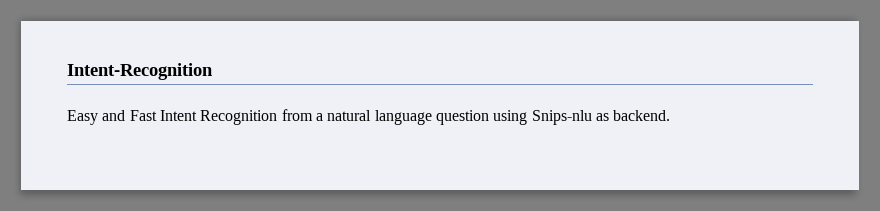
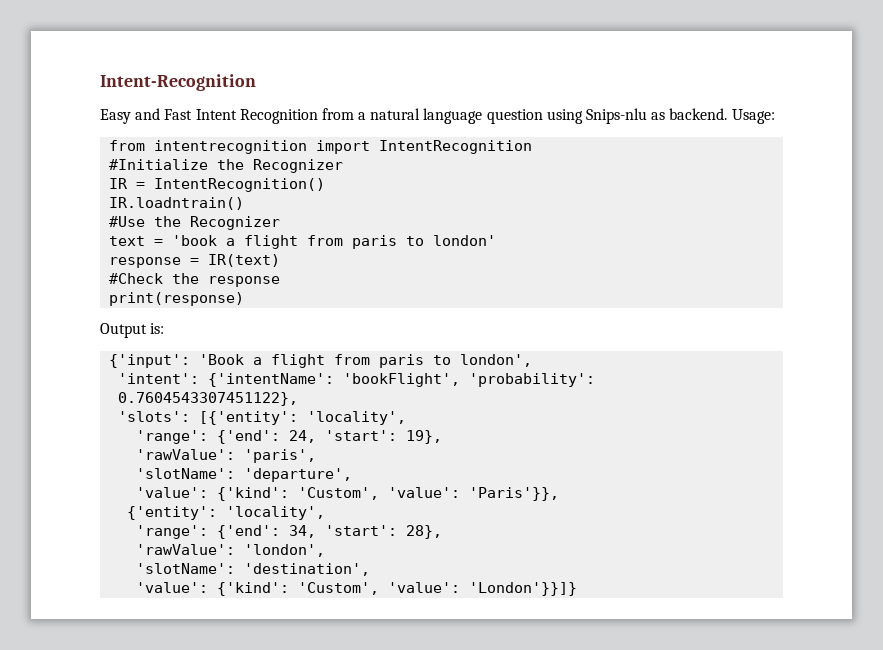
+ Usage:
+ from intentrecognition import IntentRecognition
+ #Initialize the Recognizer
+ IR = IntentRecognition()
+ IR.loadntrain()
+ #Use the Recognizer
+ text = 'book a flight from paris to london'
+ response = IR(text)
+ #Check the response
+ print(response)
+ Output is:
+ {'input': 'Book a flight from paris to london',
+ 'intent': {'intentName': 'bookFlight', 'probability': 0.7604543307451122},
+ 'slots': [{'entity': 'locality',
+ 'range': {'end': 24, 'start': 19},
+ 'rawValue': 'paris',
+ 'slotName': 'departure',
+ 'value': {'kind': 'Custom', 'value': 'Paris'}},
+ {'entity': 'locality',
+ 'range': {'end': 34, 'start': 28},
+ 'rawValue': 'london',
+ 'slotName': 'destination',
+ 'value': {'kind': 'Custom', 'value': 'London'}}]}

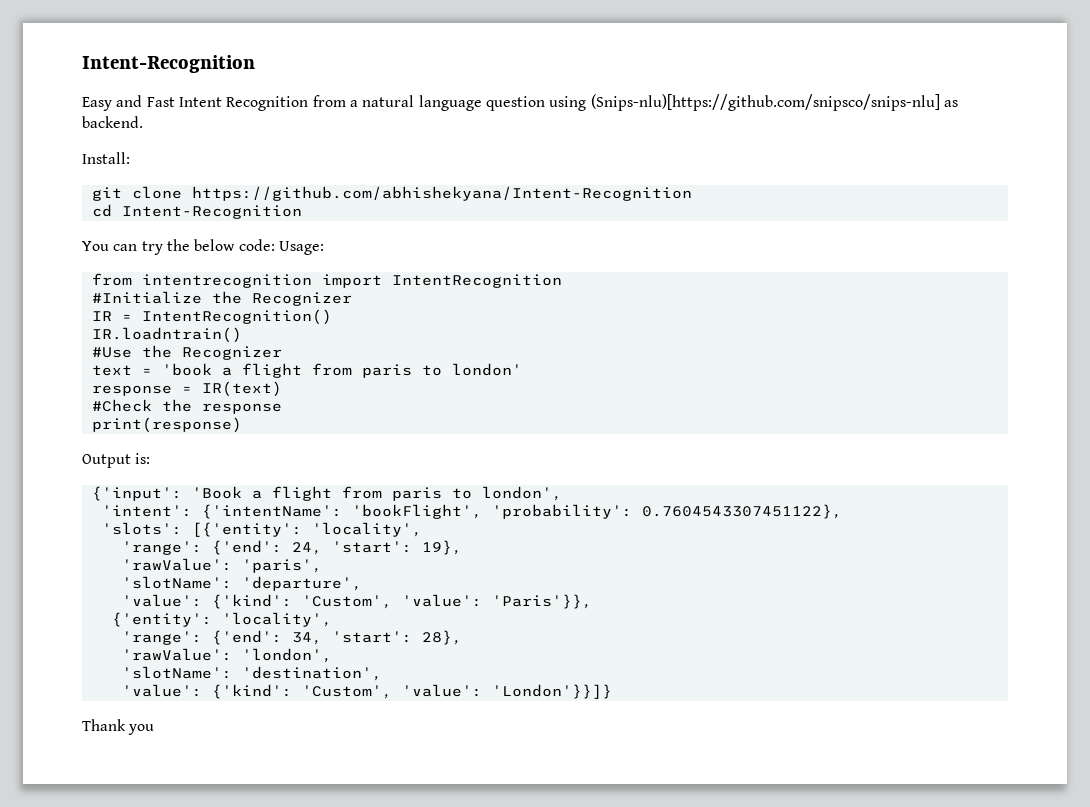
- Easy and Fast Intent Recognition from a natural language question using Snips-nlu as backend. Usage:
+ Easy and Fast Intent Recognition from a natural language question using (Snips-nlu)[https://github.com/snipsco/snips-nlu] as backend.
+ Install:
+ git clone https://github.com/abhishekyana/Intent-Recognition
+ cd Intent-Recognition
+ You can try the below code: Usage:
+ Thank you

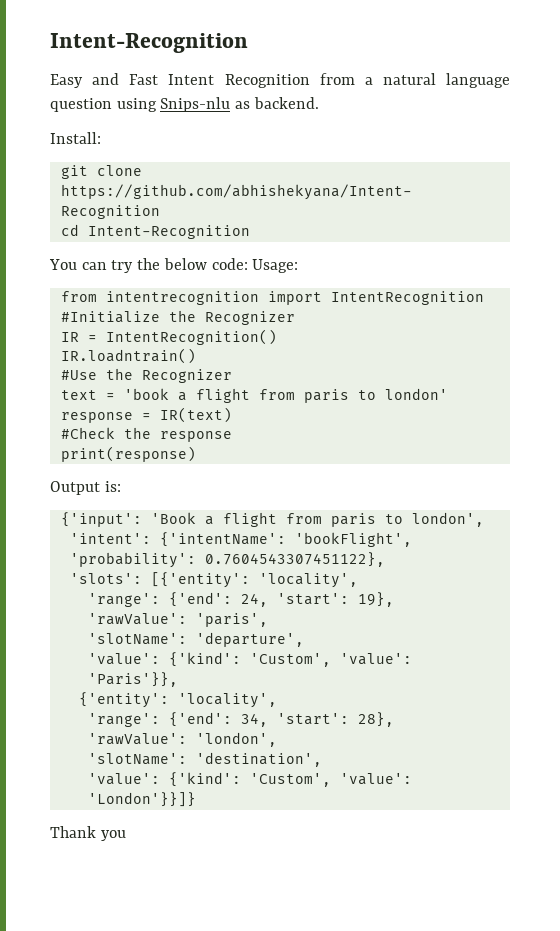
- Easy and Fast Intent Recognition from a natural language question using (Snips-nlu)[https://github.com/snipsco/snips-nlu] as backend.
+ Easy and Fast Intent Recognition from a natural language question using Snips-nlu as backend.

